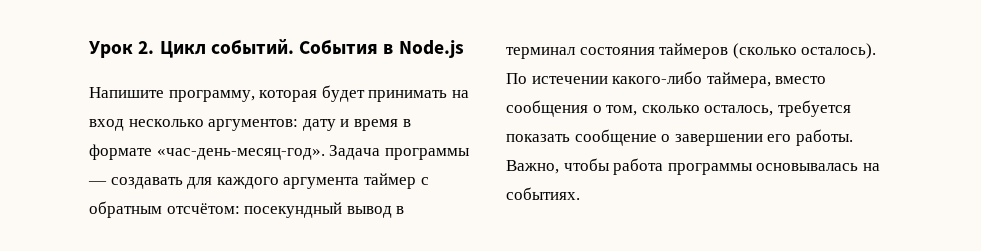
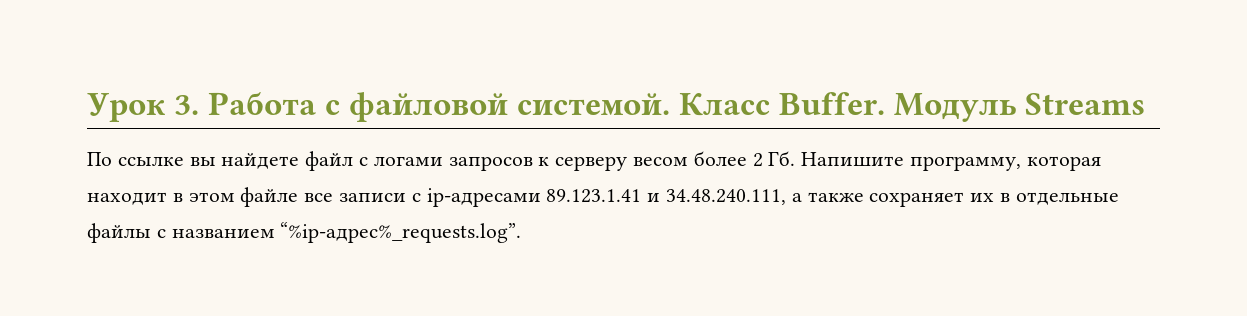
- Урок 2. Цикл событий. События в Node.js
- Напишите программу, которая будет принимать на вход несколько аргументов: дату и время в формате «час-день-месяц-год». Задача программы — создавать для каждого аргумента таймер с обратным отсчётом: посекундный вывод в терминал состояния таймеров (сколько осталось). По истечении какого-либо таймера, вместо сообщения о том, сколько осталось, требуется показать сообщение о завершении его работы. Важно, чтобы работа программы основывалась на событиях.
+ Урок 3. Работа с файловой системой. Класс Buffer. Модуль Streams
+ По ссылке вы найдете файл с логами запросов к серверу весом более 2 Гб. Напишите программу, которая находит в этом файле все записи с ip-адресами 89.123.1.41 и 34.48.240.111, а также сохраняет их в отдельные файлы с названием “%ip-адрес%_requests.log”.

